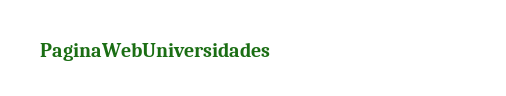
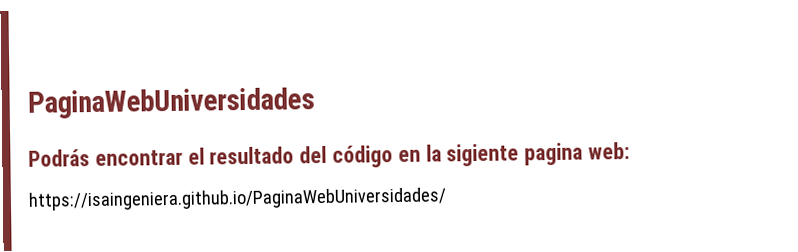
+ Podrás encontrar el resultado del código en la sigiente pagina web:
+ https://isaingeniera.github.io/PaginaWebUniversidades/

